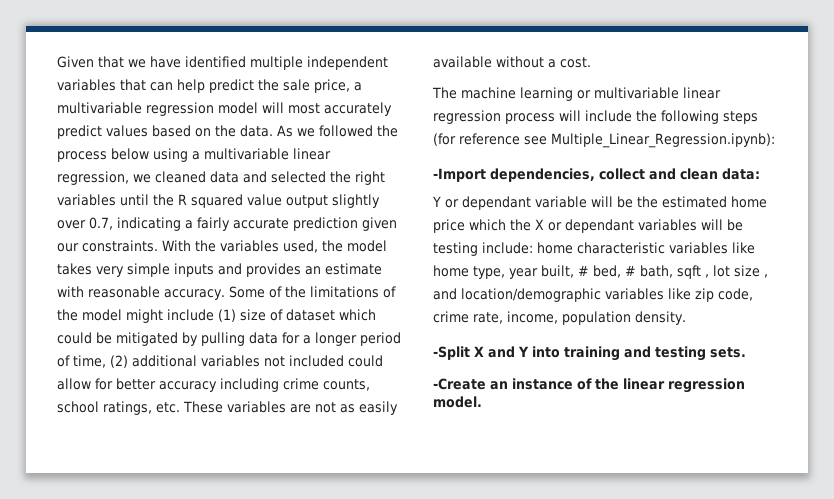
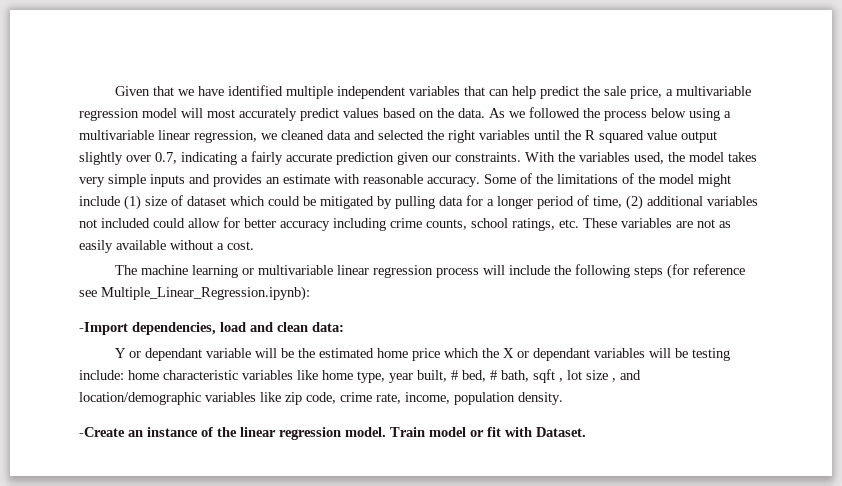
- -Import dependencies, collect and clean data:
+ -Import dependencies, load and clean data:
- -Split X and Y into training and testing sets.
+ Train model or fit with Dataset.

